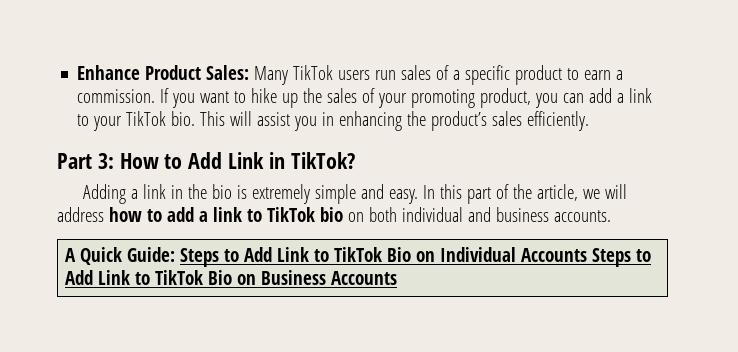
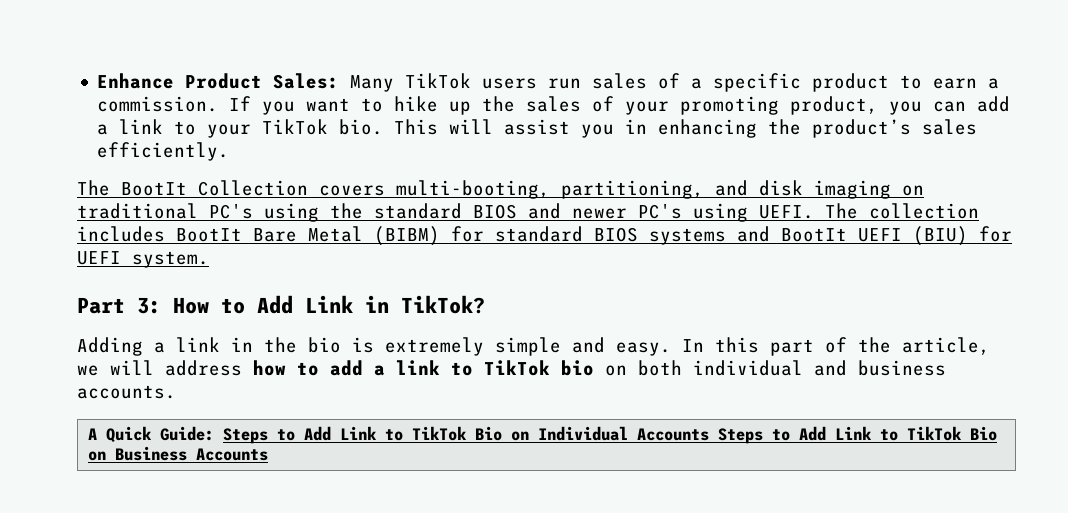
+ The BootIt Collection covers multi-booting, partitioning, and disk imaging on traditional PC's using the standard BIOS and newer PC's using UEFI. The collection includes BootIt Bare Metal (BIBM) for standard BIOS systems and BootIt UEFI (BIU) for UEFI system.

